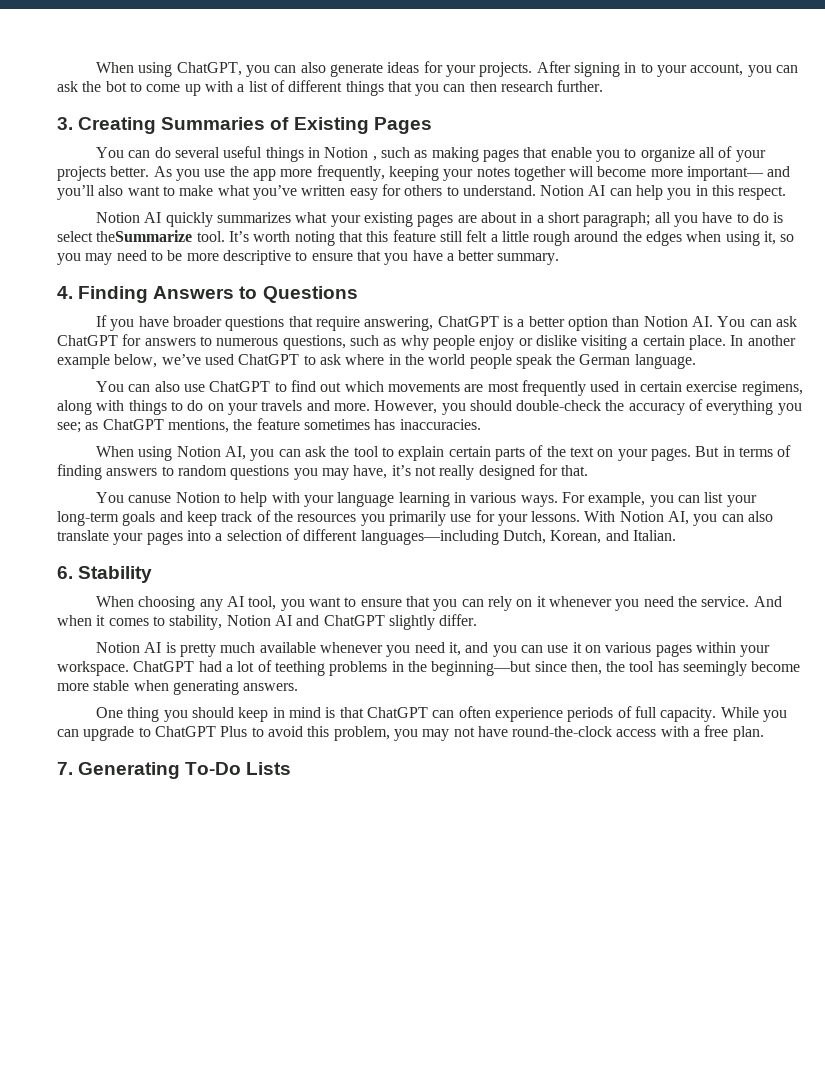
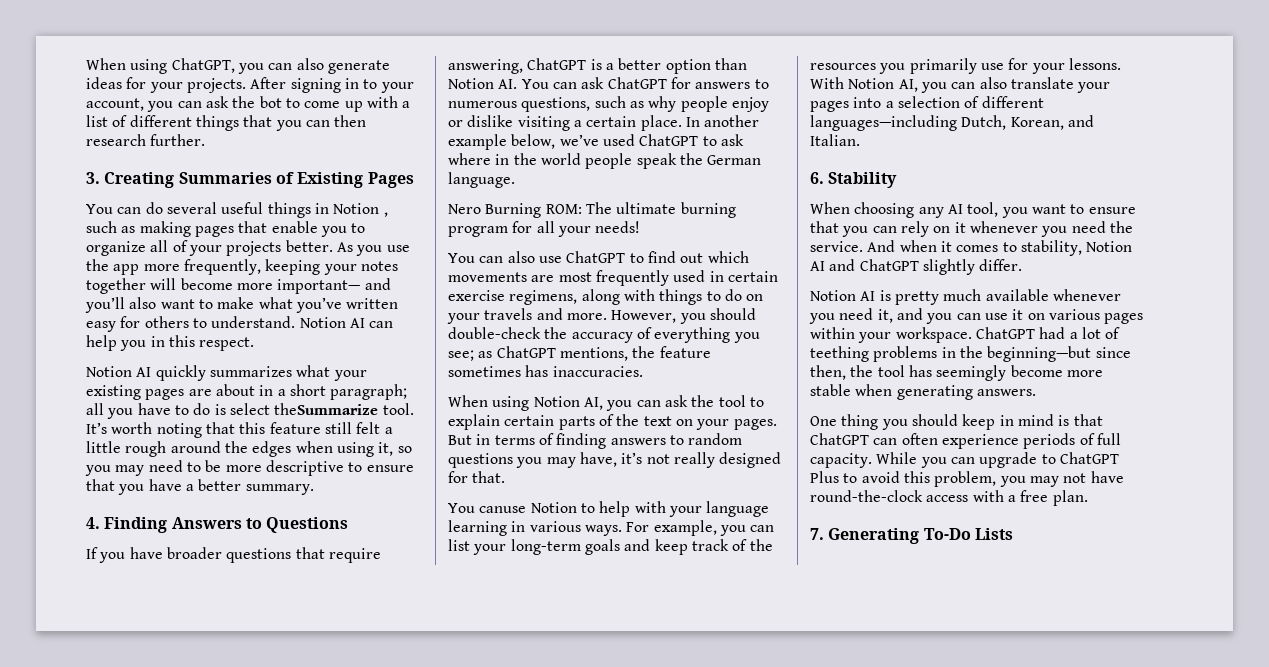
+ Nero Burning ROM: The ultimate burning program for all your needs!

